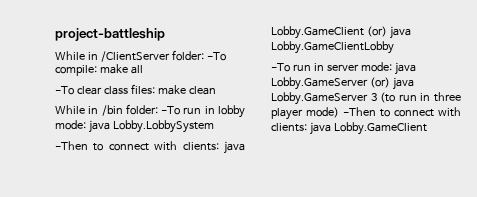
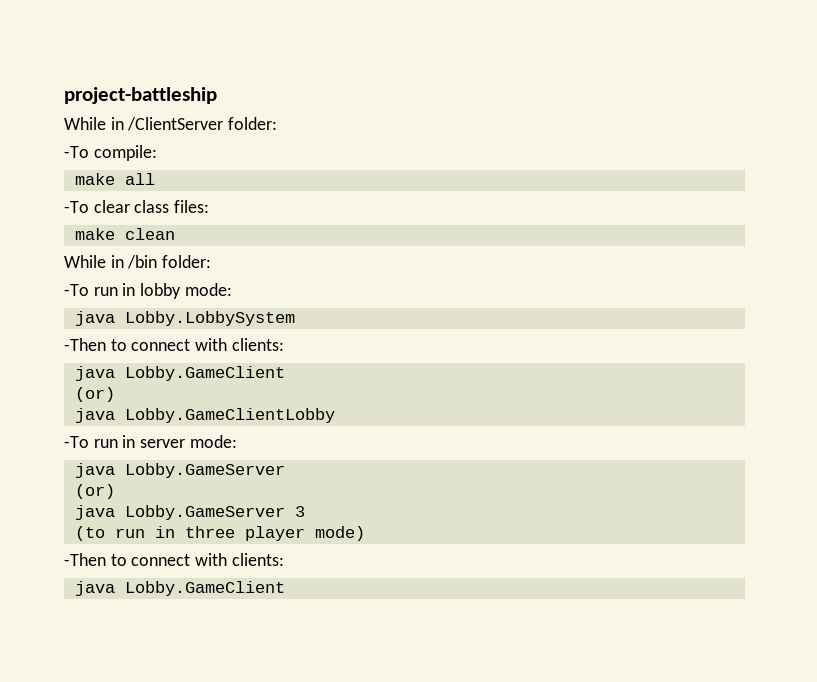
- While in /ClientServer folder: -To compile: make all
+ While in /ClientServer folder:
+ -To compile:
+ make all
- -To clear class files: make clean
+ -To clear class files:
+ make clean
- While in /bin folder: -To run in lobby mode: java Lobby.LobbySystem
- -Then to connect with clients: java Lobby.GameClient (or) java Lobby.GameClientLobby
+ While in /bin folder:
+ -To run in lobby mode:
+ java Lobby.LobbySystem
+ -Then to connect with clients:
+ java Lobby.GameClient
+ (or)
+ java Lobby.GameClientLobby
- -To run in server mode: java Lobby.GameServer (or) java Lobby.GameServer 3 (to run in three player mode) -Then to connect with clients: java Lobby.GameClient
+ -To run in server mode:
+ java Lobby.GameServer
+ (or)
+ java Lobby.GameServer 3
+ (to run in three player mode)
+ -Then to connect with clients:
+ java Lobby.GameClient

